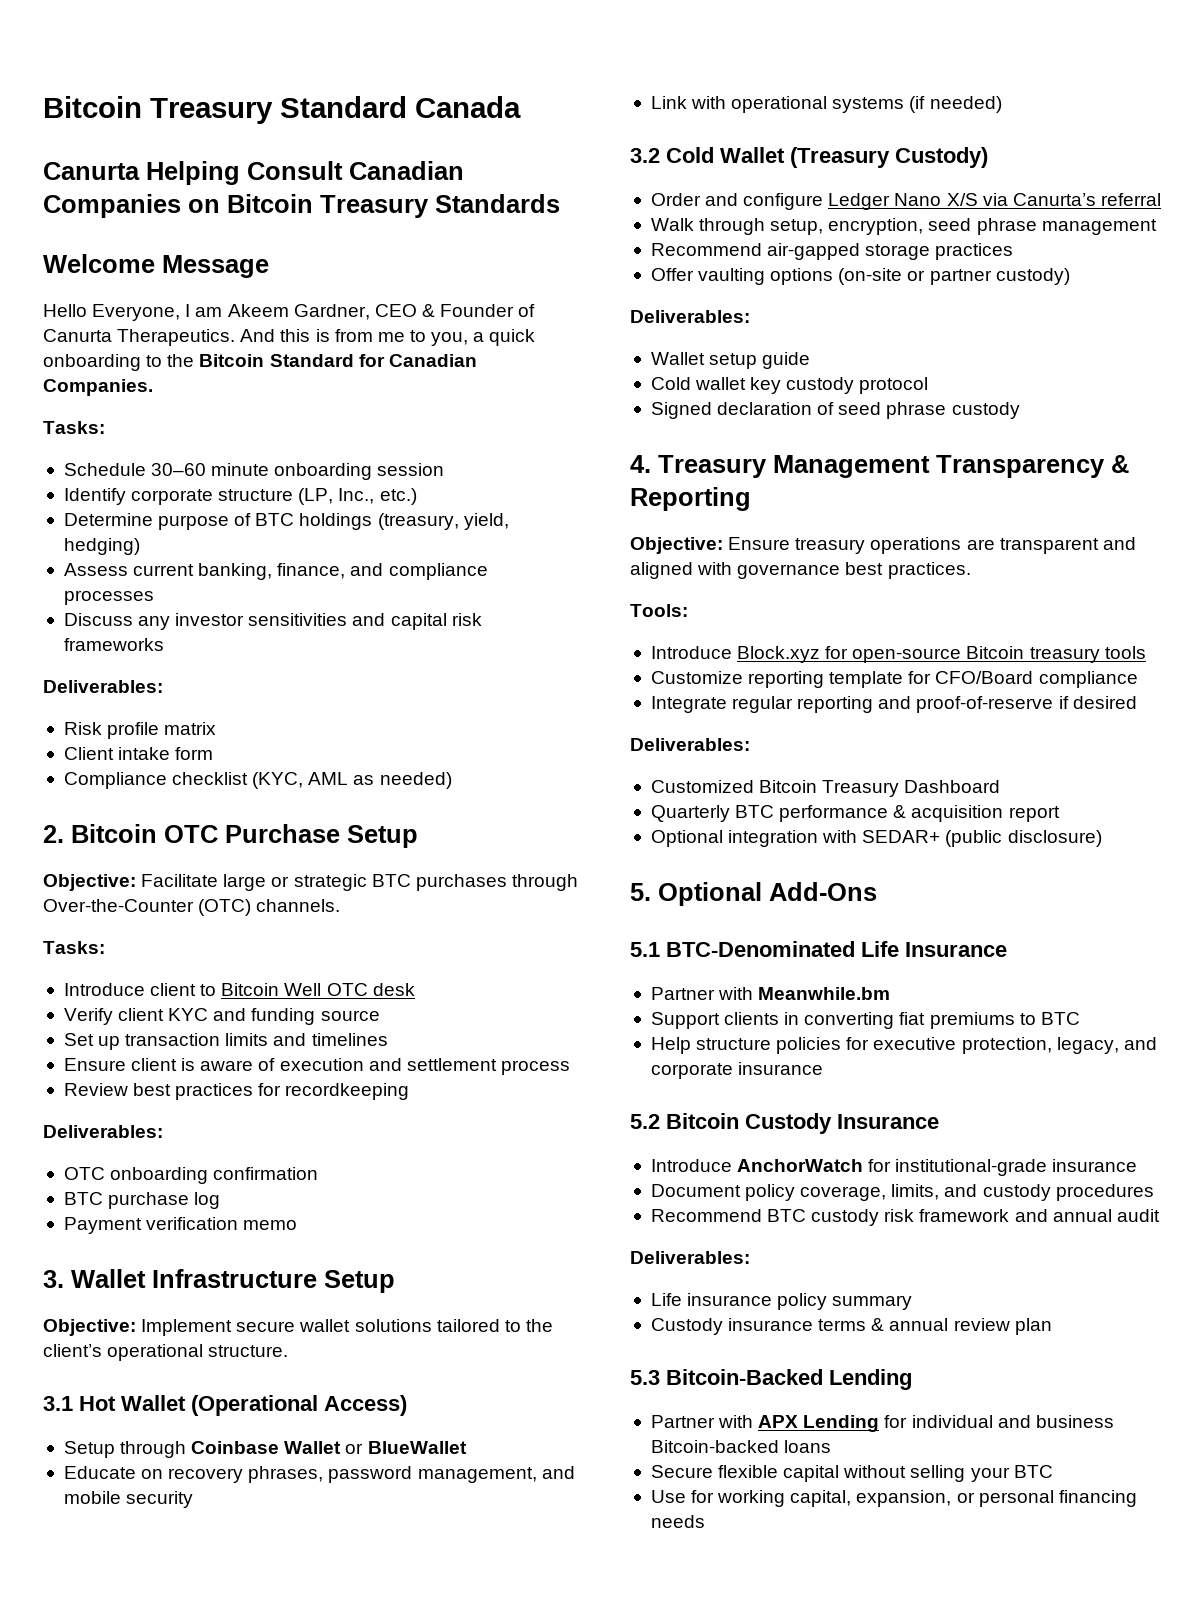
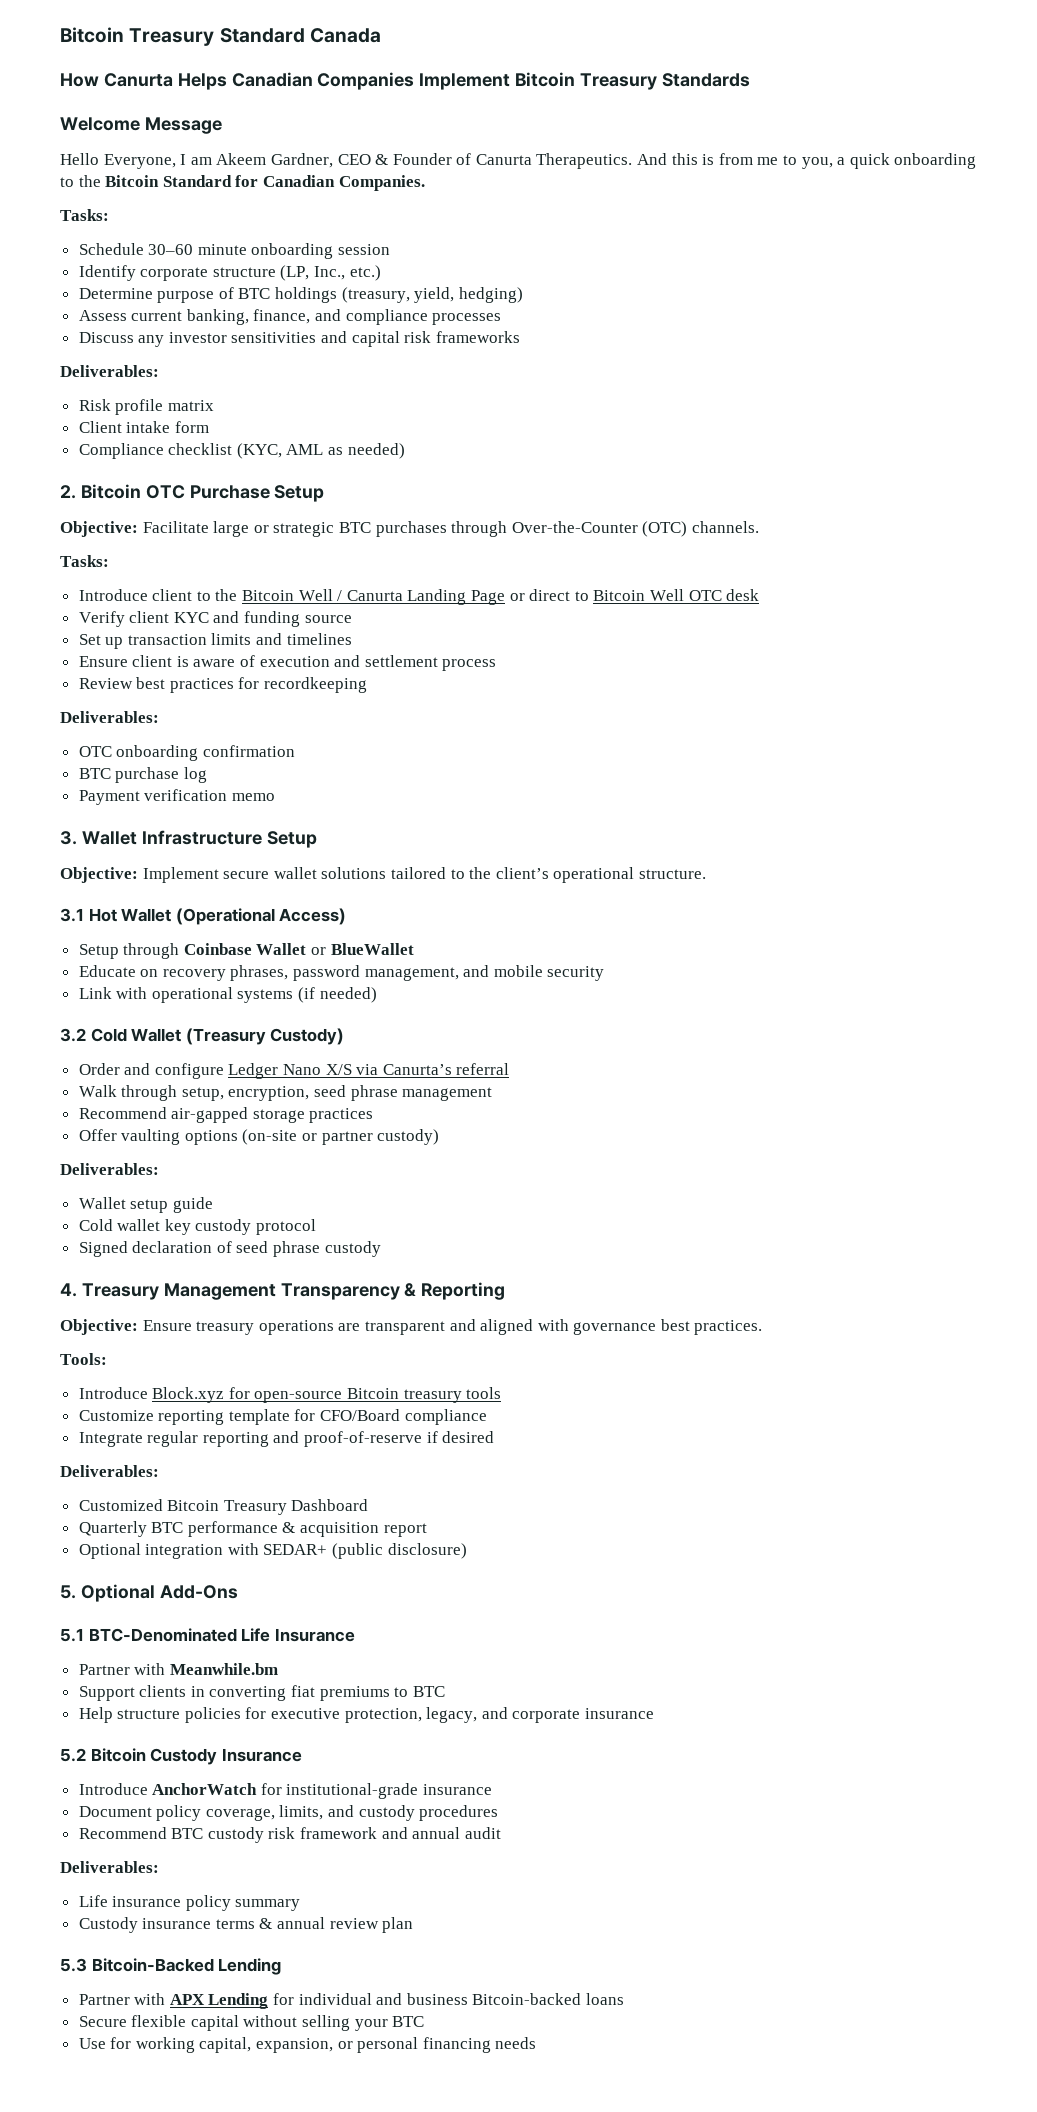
- Canurta Helping Consult Canadian Companies on Bitcoin Treasury Standards
+ How Canurta Helps Canadian Companies Implement Bitcoin Treasury Standards
- Introduce client to Bitcoin Well OTC desk
+ Introduce client to the Bitcoin Well / Canurta Landing Page or direct to Bitcoin Well OTC desk

